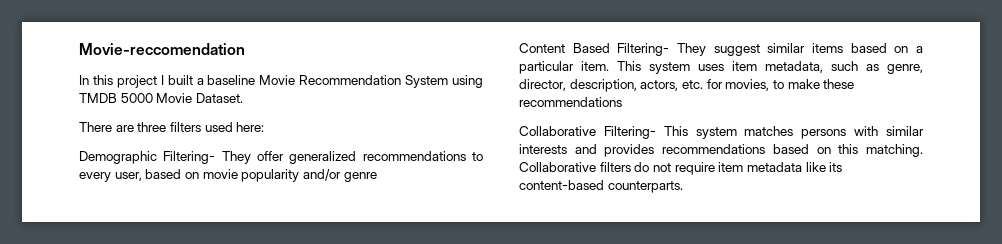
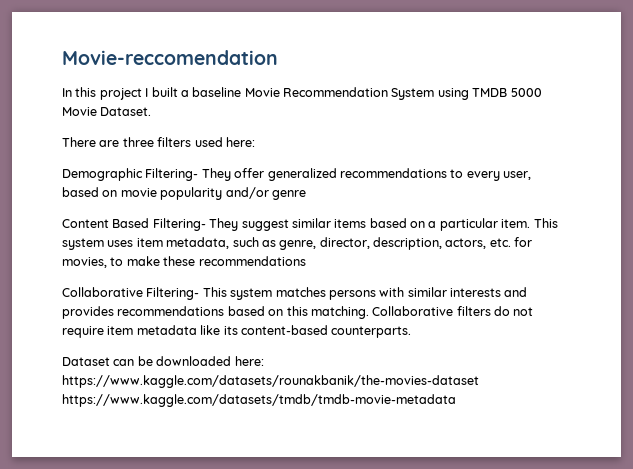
+ Dataset can be downloaded here: https://www.kaggle.com/datasets/rounakbanik/the-movies-dataset https://www.kaggle.com/datasets/tmdb/tmdb-movie-metadata

